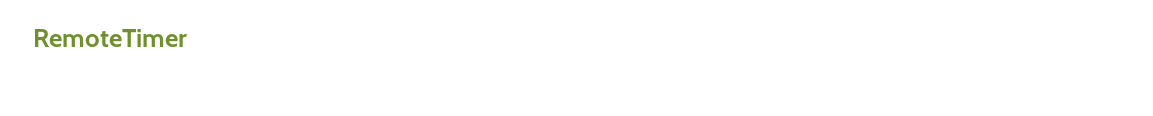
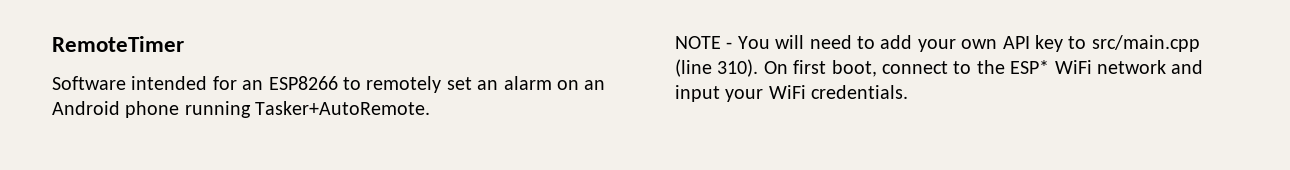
+ Software intended for an ESP8266 to remotely set an alarm on an Android phone running Tasker+AutoRemote.
+ NOTE - You will need to add your own API key to src/main.cpp (line 310). On first boot, connect to the ESP* WiFi network and input your WiFi credentials.

